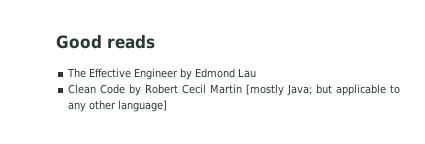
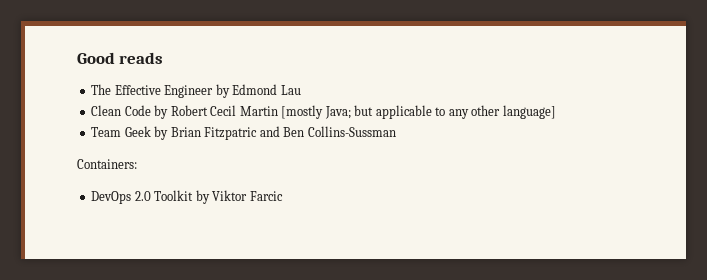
+ Team Geek by Brian Fitzpatric and Ben Collins-Sussman
+ Containers:
+ DevOps 2.0 Toolkit by Viktor Farcic

